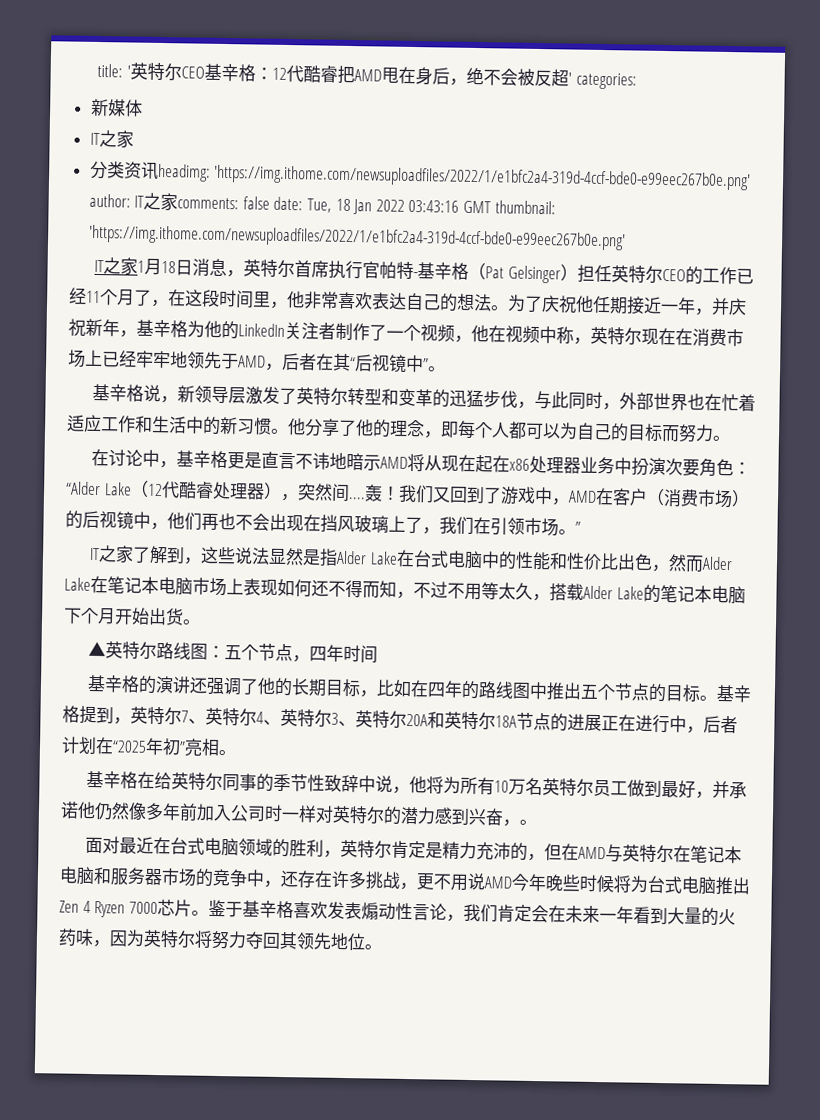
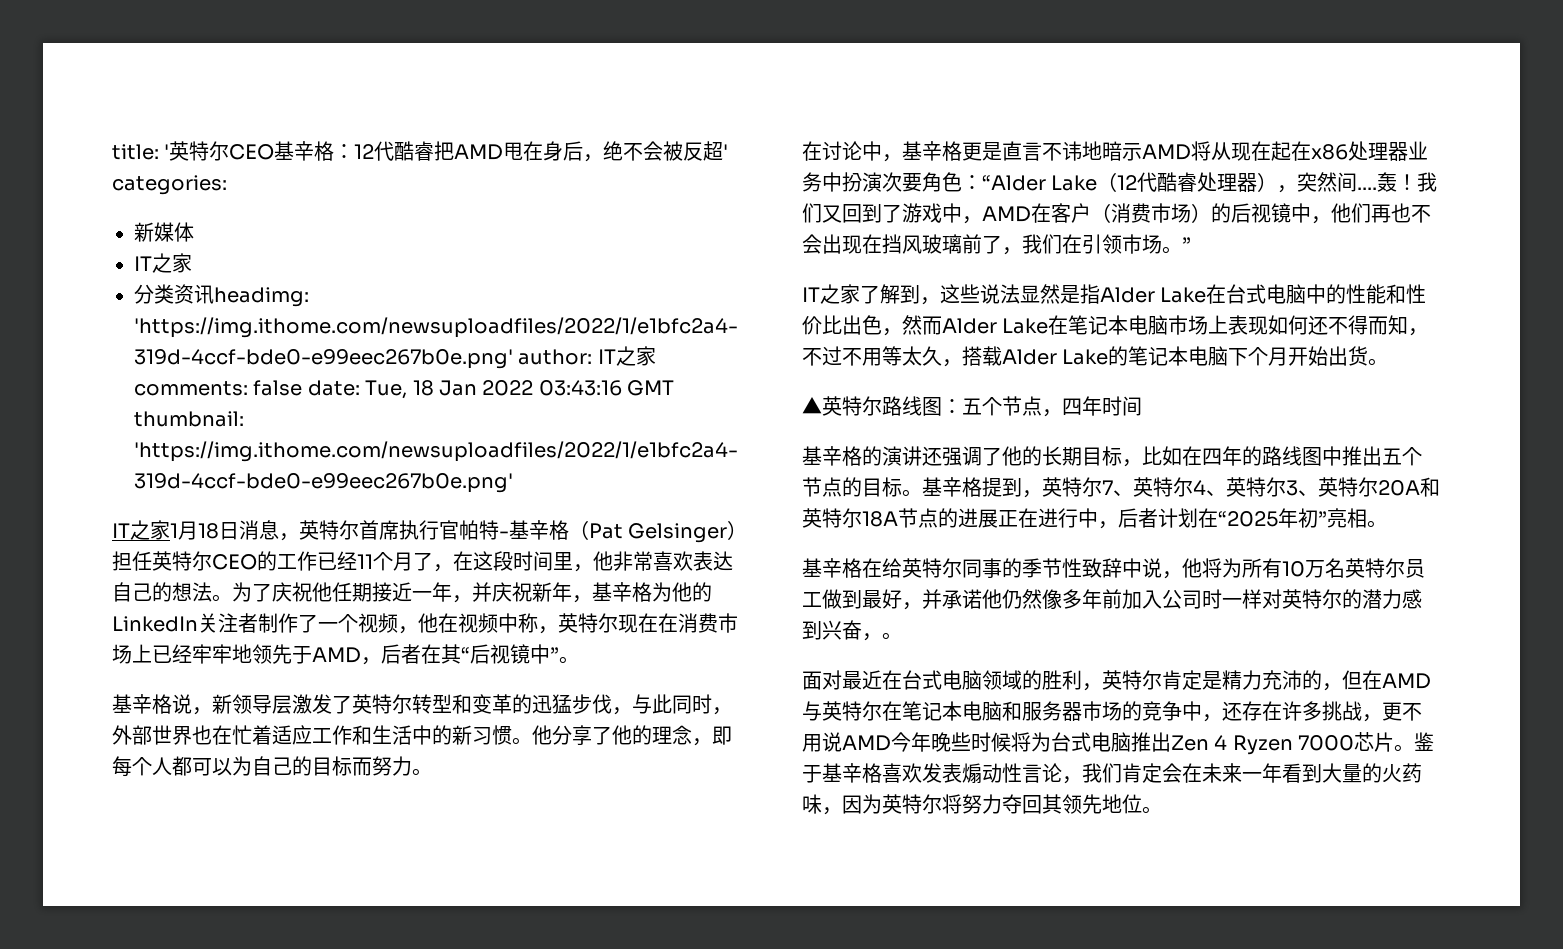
- 我们又回到了游戏中，AMD在客户（消费市场）的后视镜中，他们再也不会出现在挡风玻璃上了，我们在引领市场。”
+ 我们又回到了游戏中，AMD在客户（消费市场）的后视镜中，他们再也不会出现在挡风玻璃前了，我们在引领市场。”

